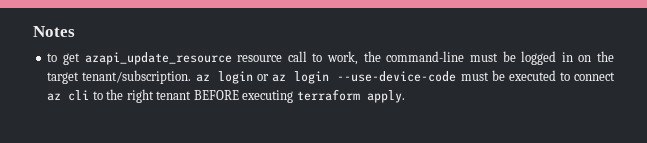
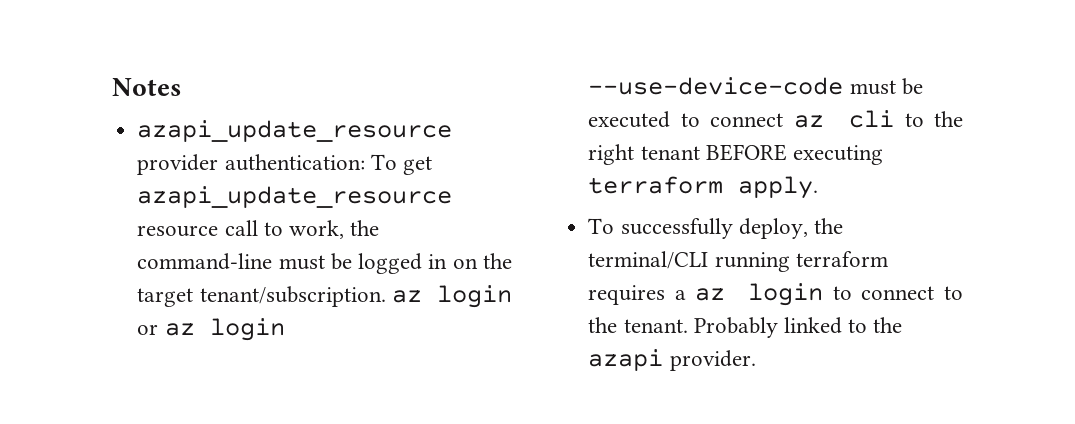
- to get azapi_update_resource resource call to work, the command-line must be logged in on the target tenant/subscription. az login or az login --use-device-code must be executed to connect az cli to the right tenant BEFORE executing terraform apply.
+ azapi_update_resource provider authentication: To get azapi_update_resource resource call to work, the command-line must be logged in on the target tenant/subscription. az login or az login --use-device-code must be executed to connect az cli to the right tenant BEFORE executing terraform apply.
+ To successfully deploy, the terminal/CLI running terraform requires a az login to connect to the tenant. Probably linked to the azapi provider.

